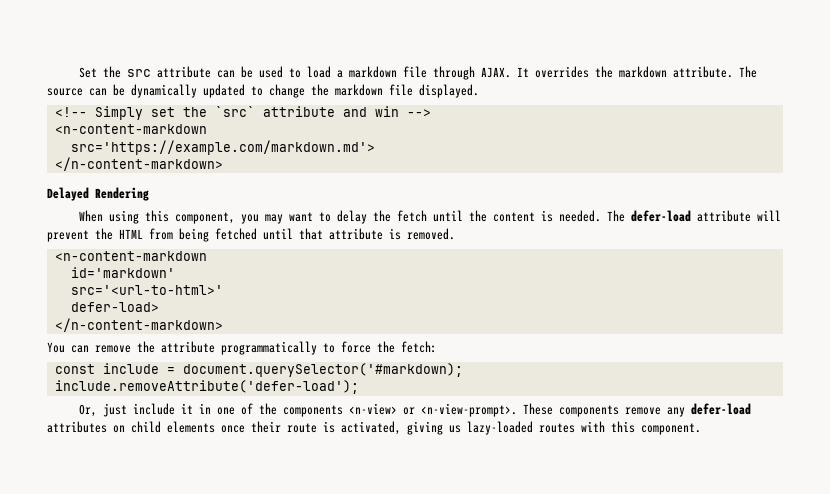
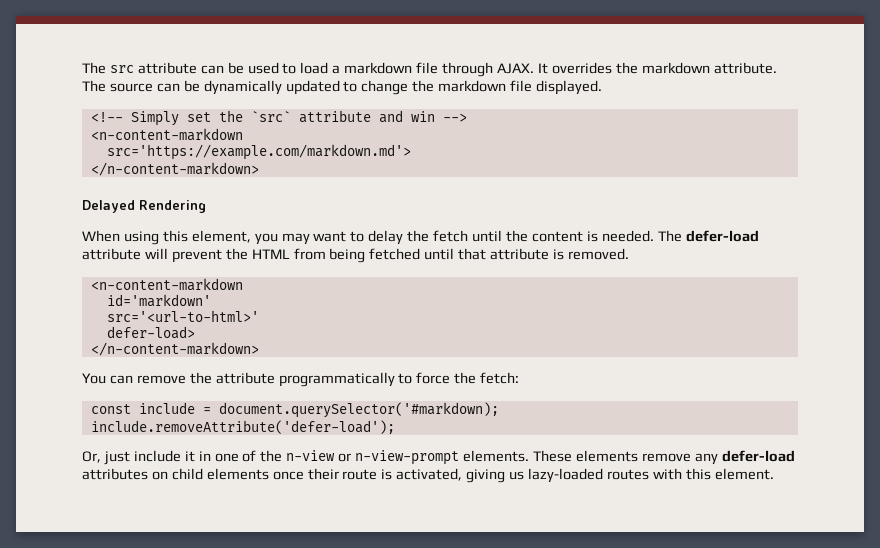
- Set the src attribute can be used to load a markdown file through AJAX.
+ The src attribute can be used to load a markdown file through AJAX.
- When using this component, you may want to delay the fetch until the content is needed.
+ When using this element, you may want to delay the fetch until the content is needed.
- Or, just include it in one of the components <n-view> or <n-view-prompt>. These components remove any defer-load attributes on child elements once their route is activated, giving us lazy-loaded routes with this component.
+ Or, just include it in one of the n-view or n-view-prompt elements. These elements remove any defer-load attributes on child elements once their route is activated, giving us lazy-loaded routes with this element.

